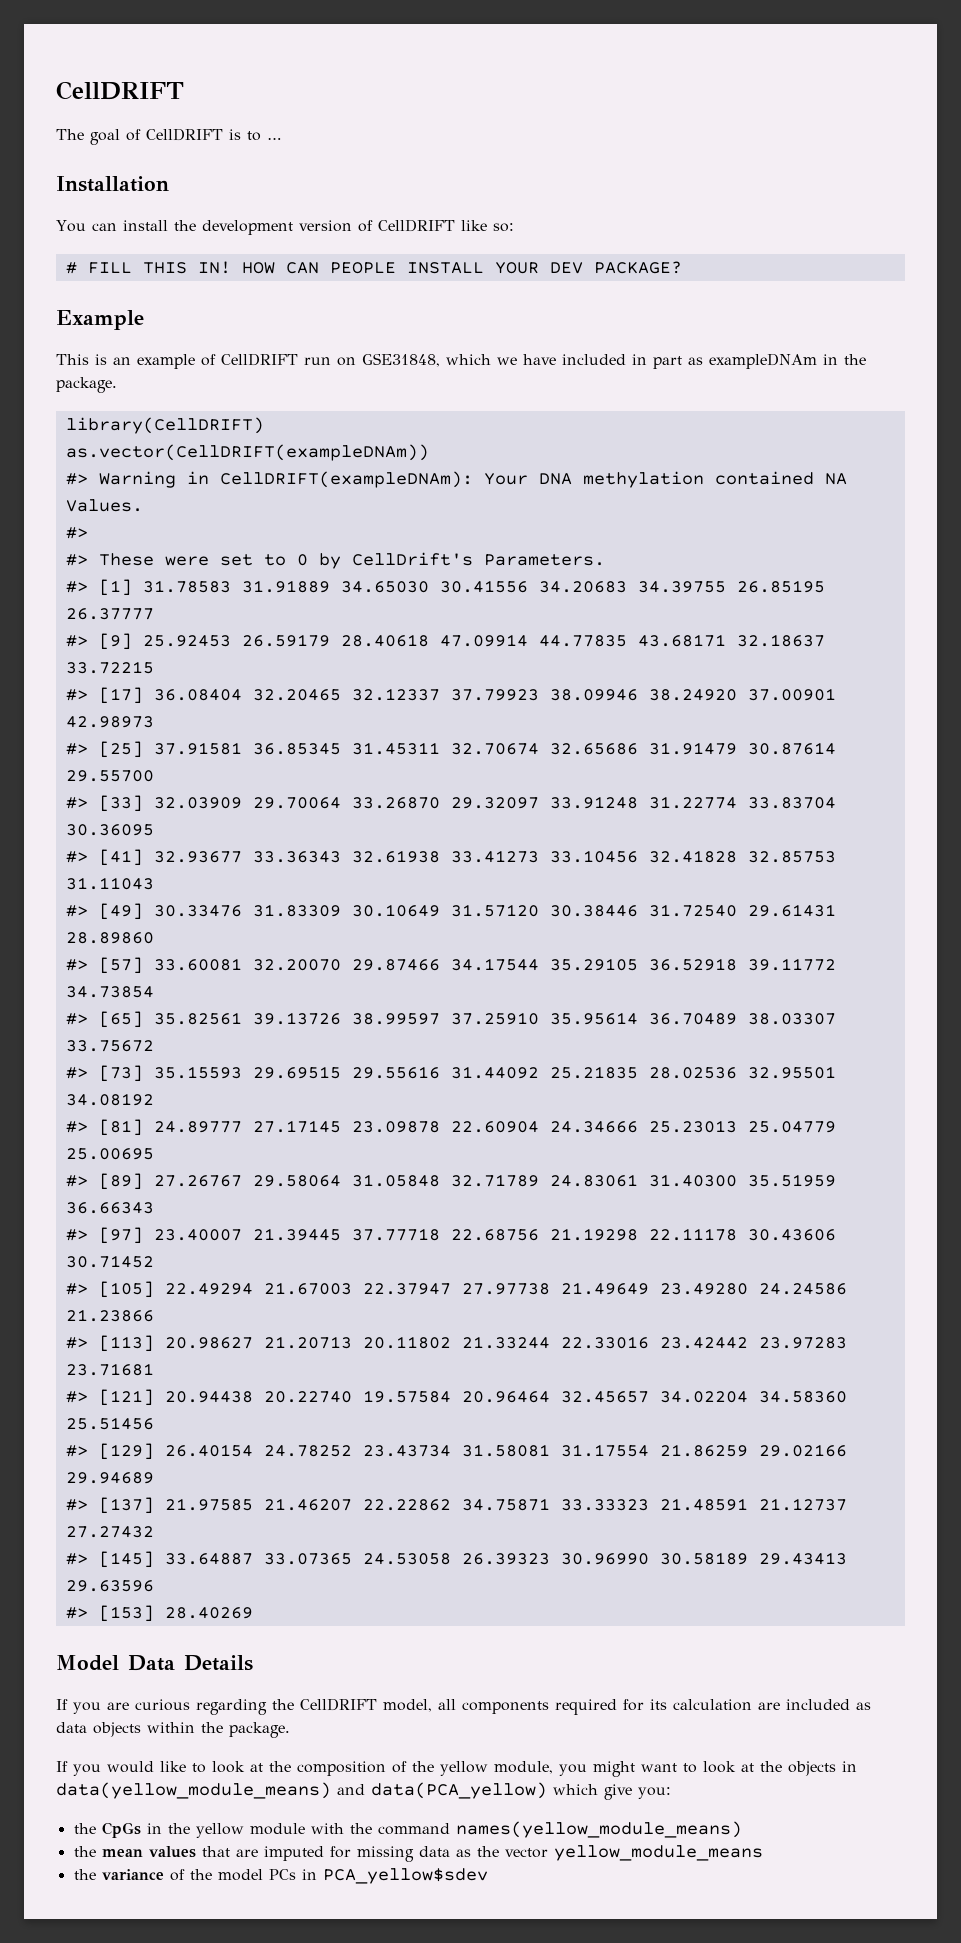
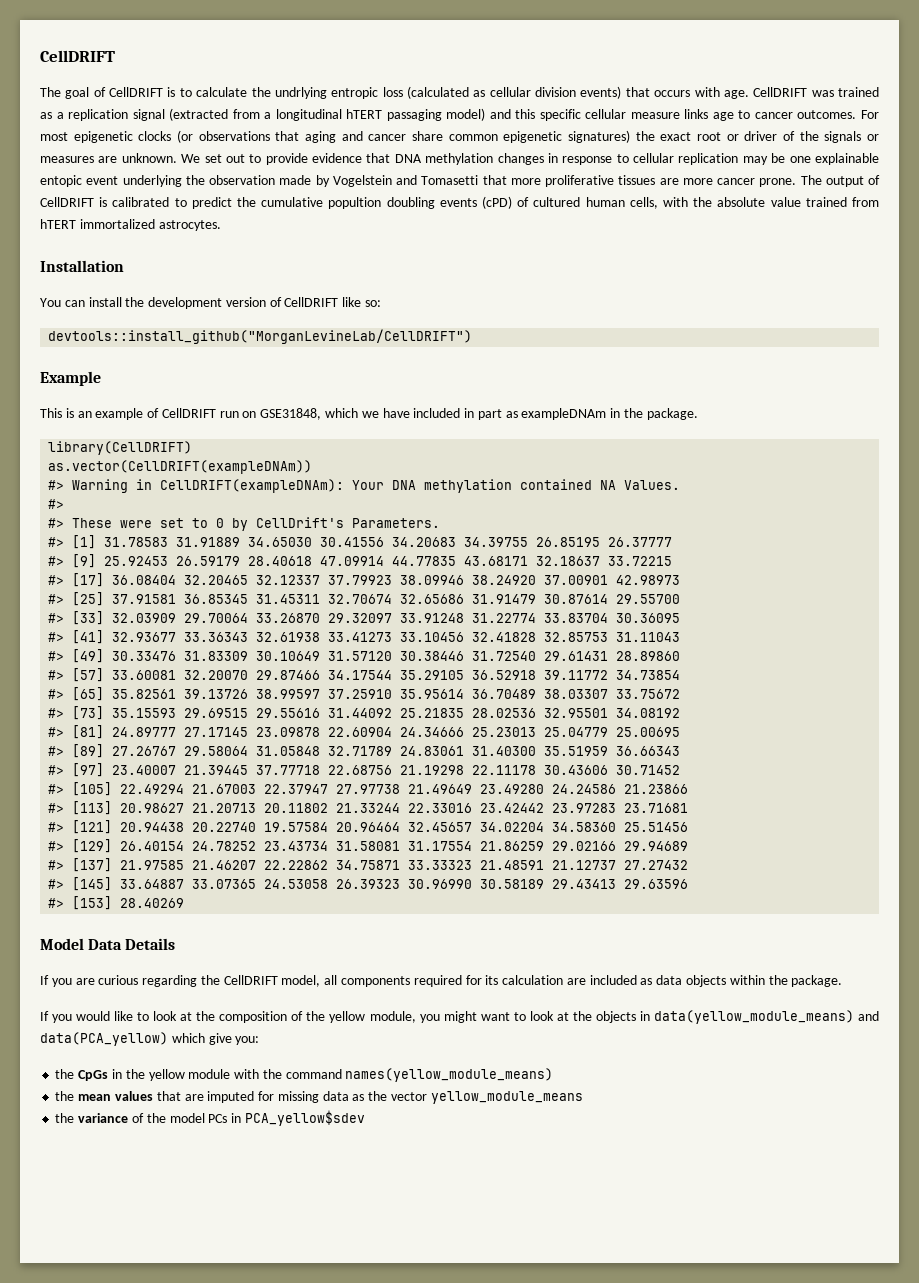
- The goal of CellDRIFT is to …
+ The goal of CellDRIFT is to calculate the undrlying entropic loss (calculated as cellular division events) that occurs with age. CellDRIFT was trained as a replication signal (extracted from a longitudinal hTERT passaging model) and this specific cellular measure links age to cancer outcomes. For most epigenetic clocks (or observations that aging and cancer share common epigenetic signatures) the exact root or driver of the signals or measures are unknown. We set out to provide evidence that DNA methylation changes in response to cellular replication may be one explainable entopic event underlying the observation made by Vogelstein and Tomasetti that more proliferative tissues are more cancer prone. The output of CellDRIFT is calibrated to predict the cumulative popultion doubling events (cPD) of cultured human cells, with the absolute value trained from hTERT immortalized astrocytes.
- # FILL THIS IN! HOW CAN PEOPLE INSTALL YOUR DEV PACKAGE?
+ devtools::install_github("MorganLevineLab/CellDRIFT")

